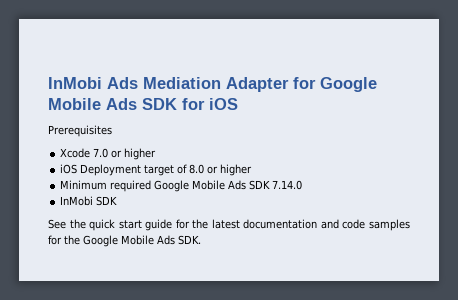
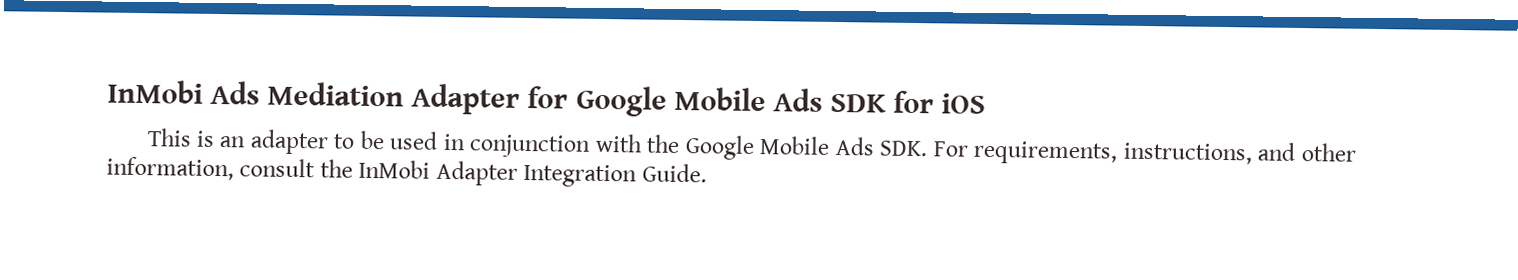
- Prerequisites
- Xcode 7.0 or higher
- iOS Deployment target of 8.0 or higher
- Minimum required Google Mobile Ads SDK 7.14.0
- InMobi SDK
- See the quick start guide for the latest documentation and code samples for the Google Mobile Ads SDK.
+ This is an adapter to be used in conjunction with the Google Mobile Ads SDK. For requirements, instructions, and other information, consult the InMobi Adapter Integration Guide.

